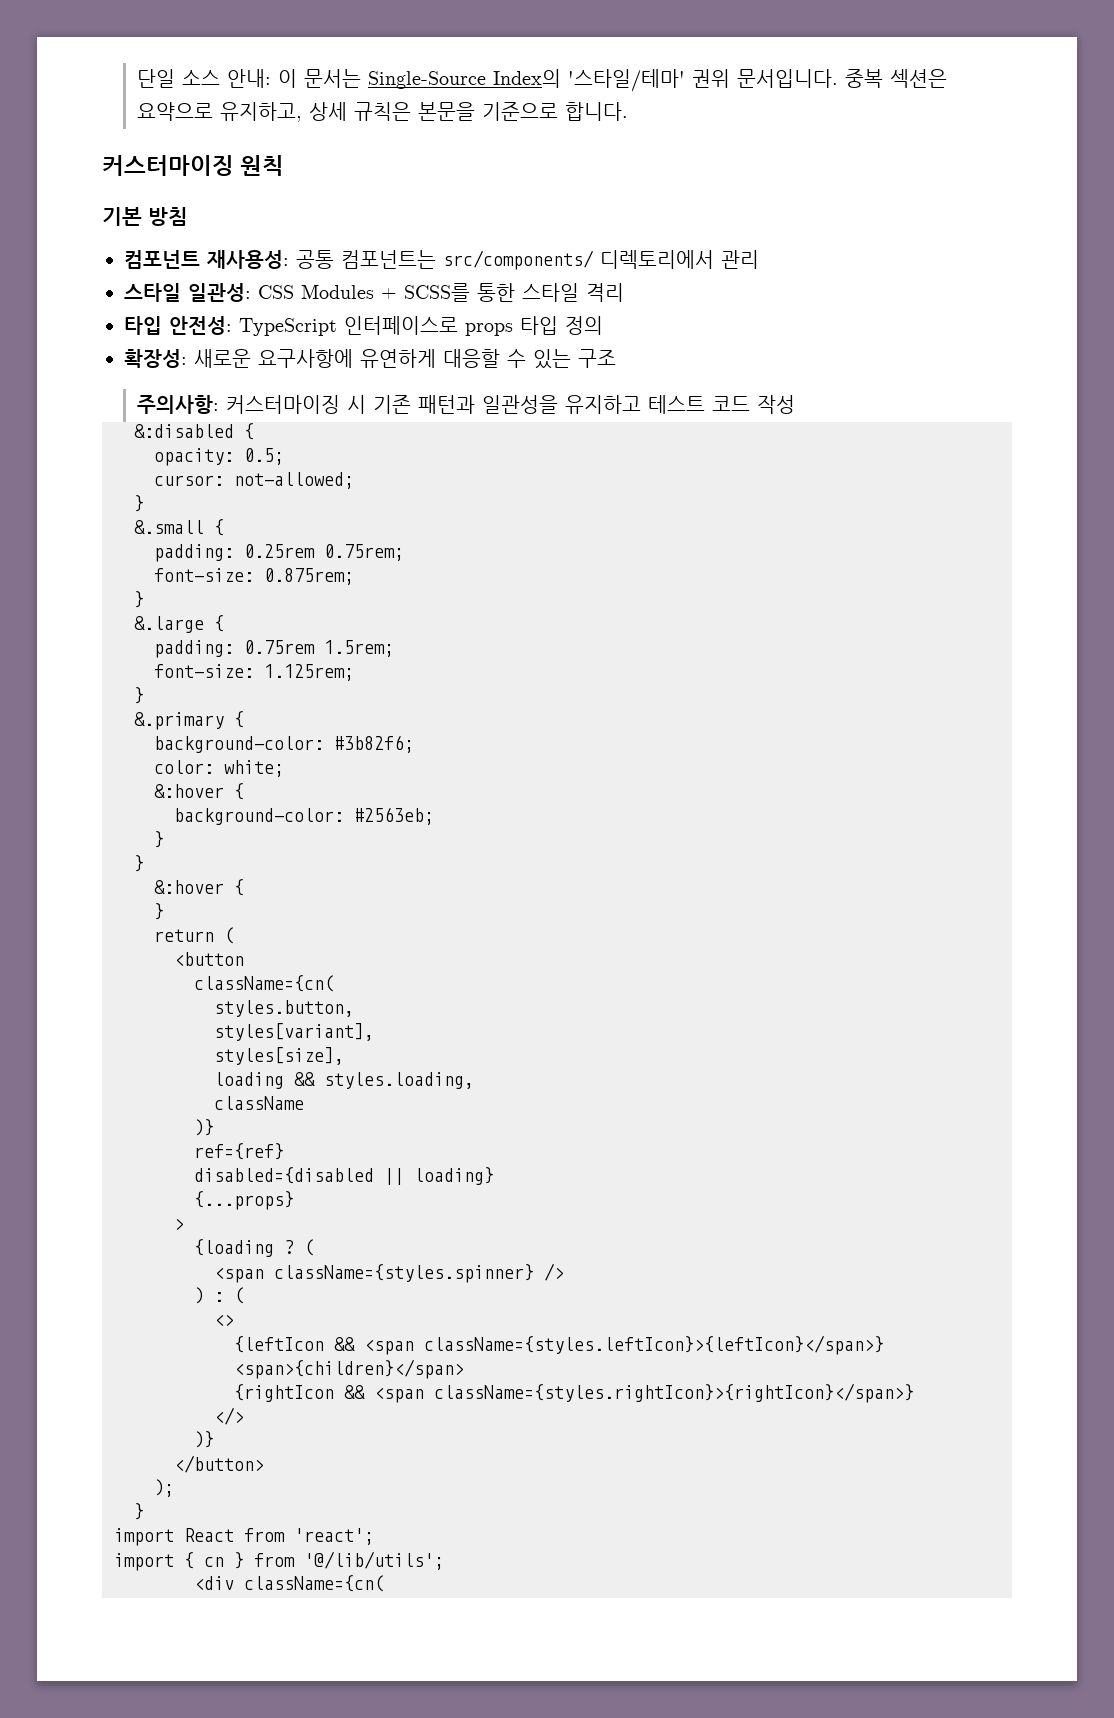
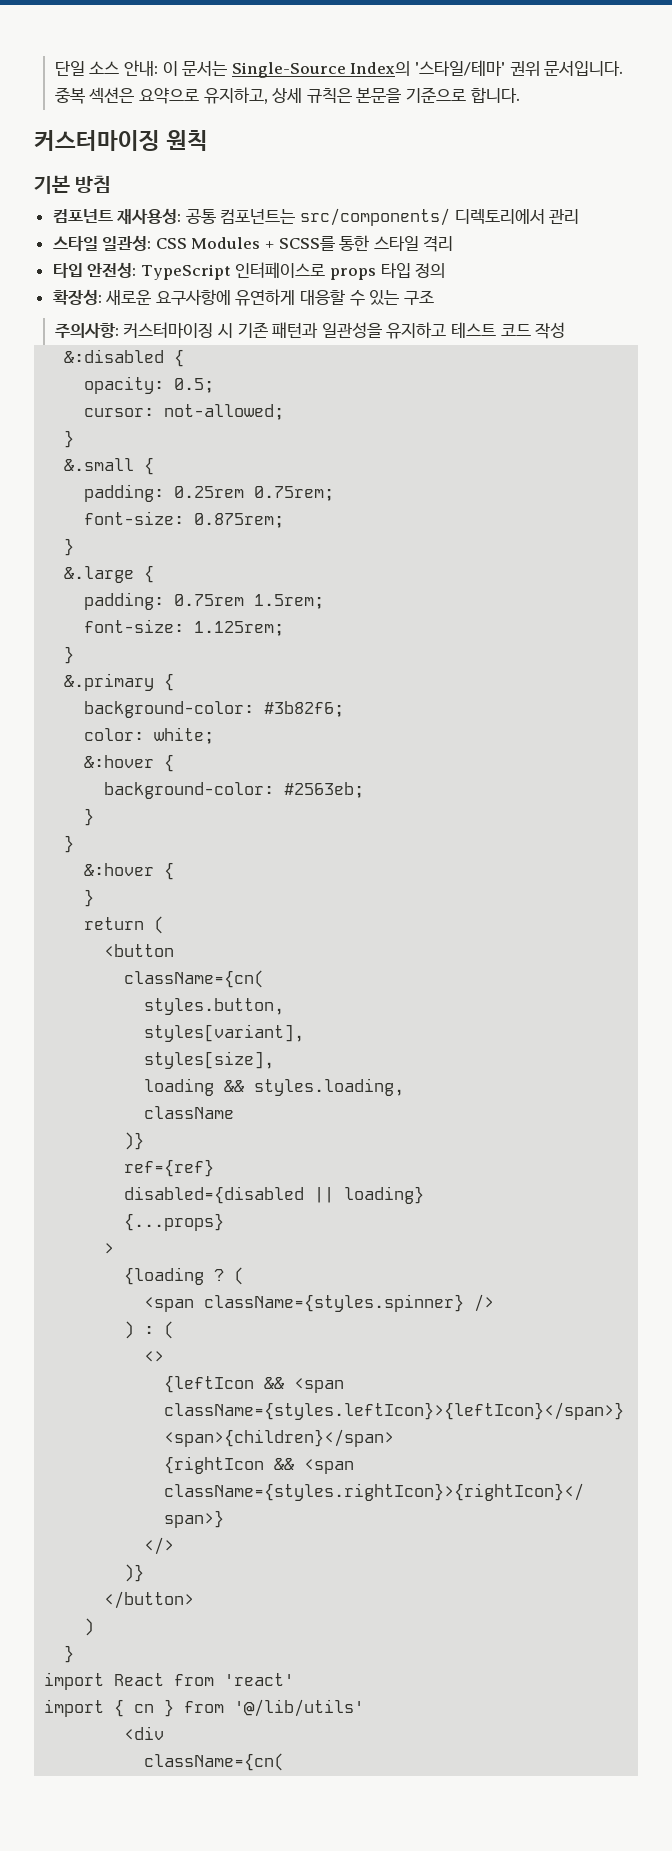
  </button>
- );
+ )
- import React from 'react';
+ import React from 'react'
- import { cn } from '@/lib/utils';
+ import { cn } from '@/lib/utils'
- <div className={cn(
+ <div
+ className={cn(

